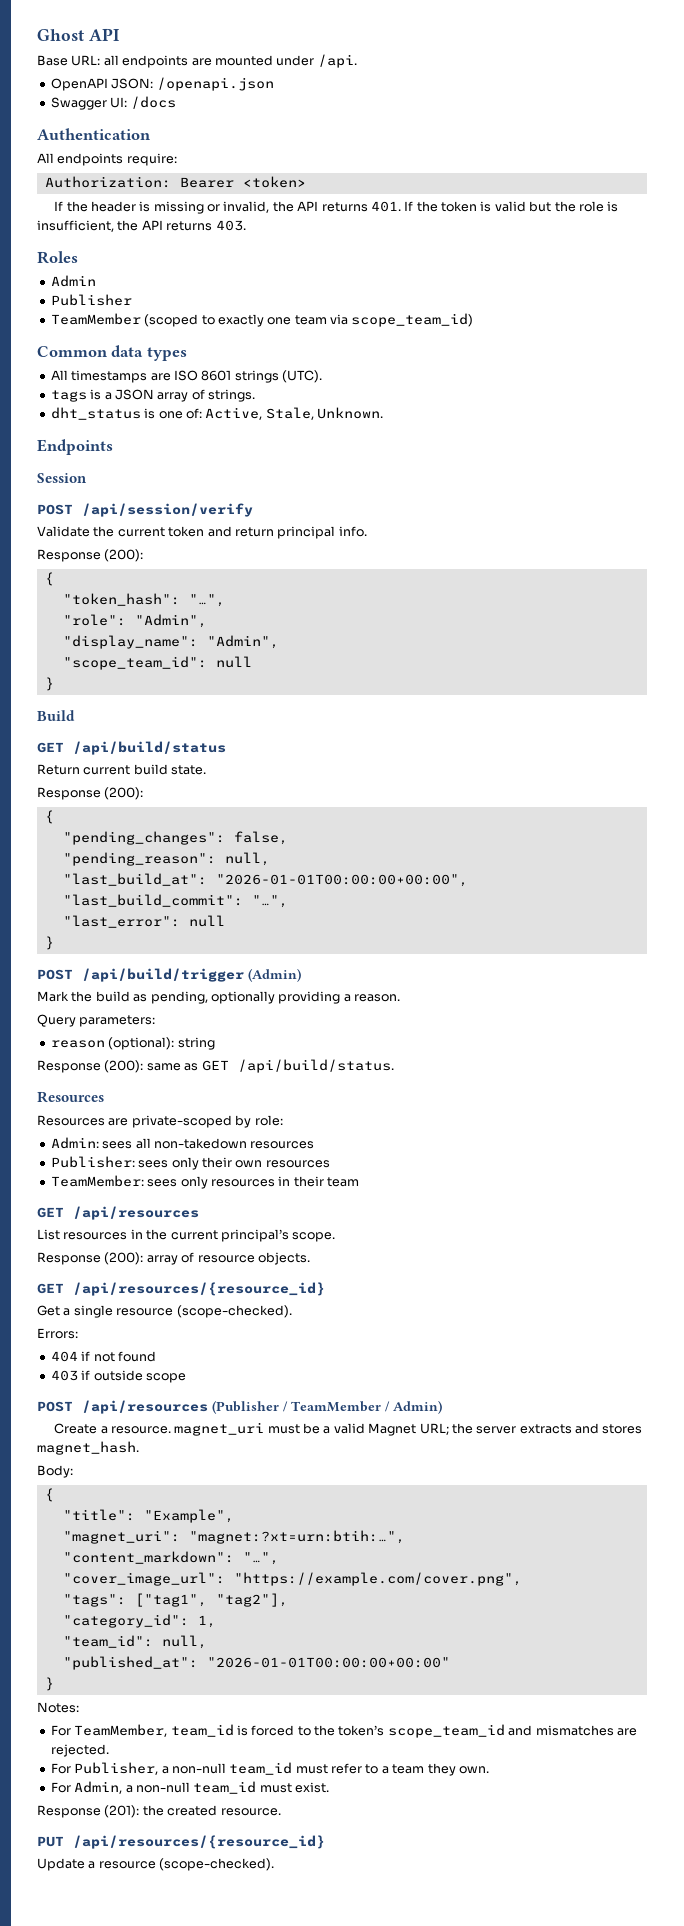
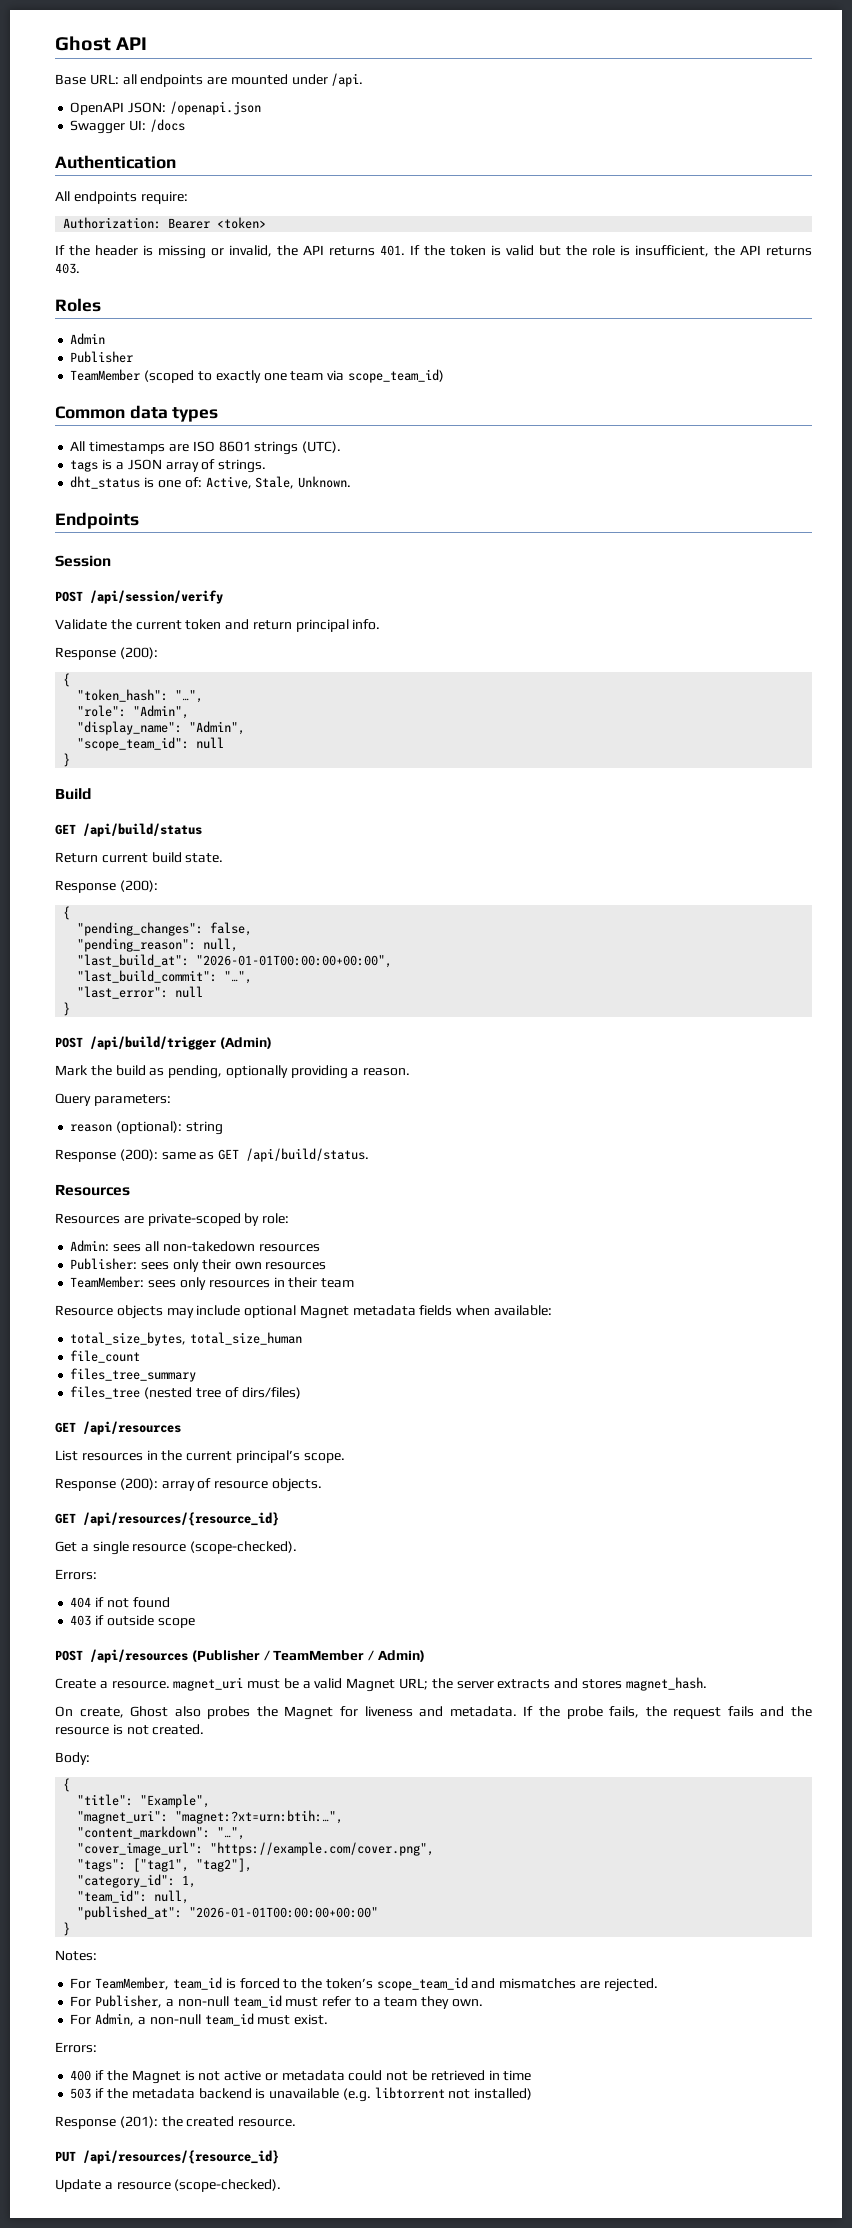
+ Resource objects may include optional Magnet metadata fields when available:
+ total_size_bytes, total_size_human
+ file_count
+ files_tree_summary
+ files_tree (nested tree of dirs/files)
+ On create, Ghost also probes the Magnet for liveness and metadata. If the probe fails, the request fails and the resource is not created.
  For Admin, a non-null team_id must exist.
+ Errors:
+ 400 if the Magnet is not active or metadata could not be retrieved in time
+ 503 if the metadata backend is unavailable (e.g. libtorrent not installed)

